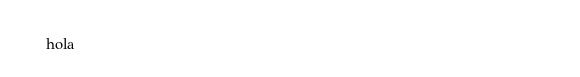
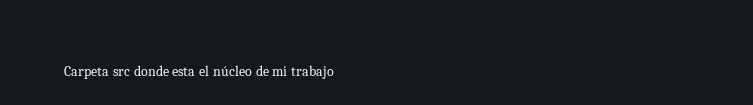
- hola
+ Carpeta src donde esta el núcleo de mi trabajo

